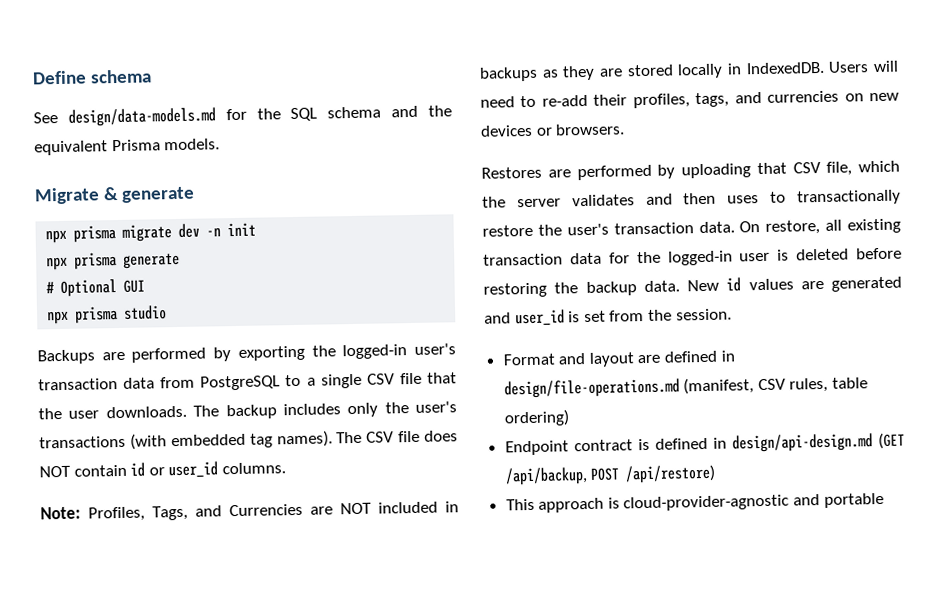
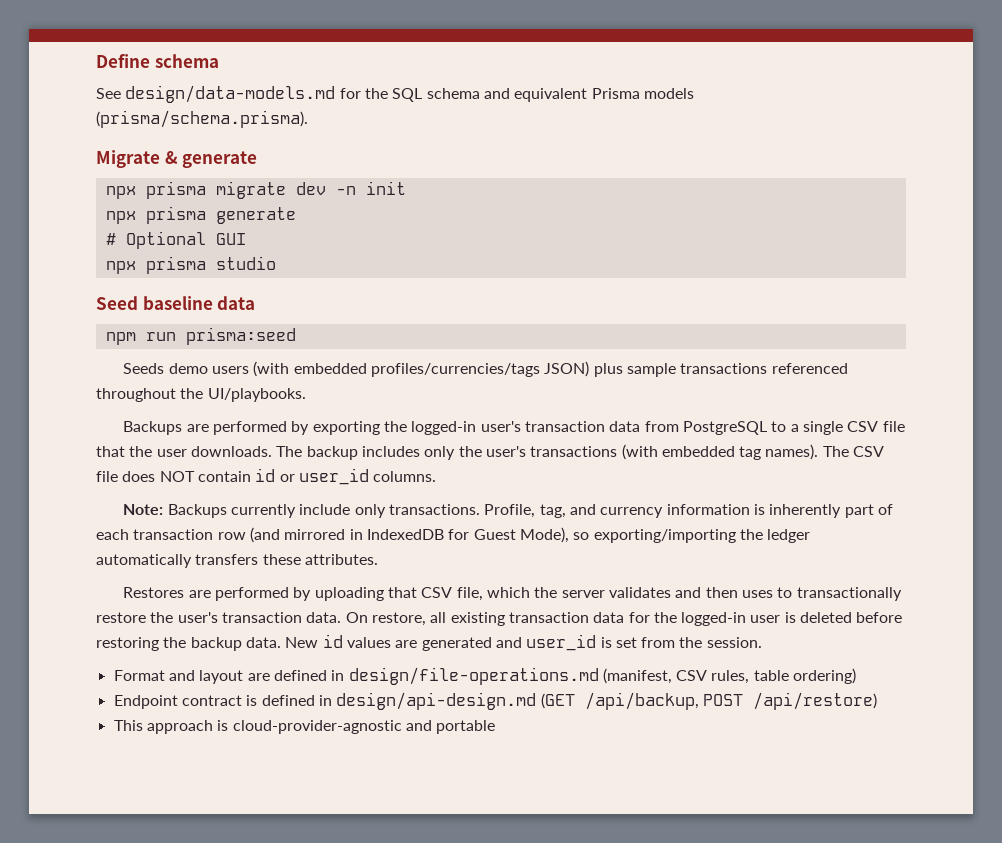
- See design/data-models.md for the SQL schema and the equivalent Prisma models.
+ See design/data-models.md for the SQL schema and equivalent Prisma models (prisma/schema.prisma).
+ Seed baseline data
+ npm run prisma:seed
+ Seeds demo users (with embedded profiles/currencies/tags JSON) plus sample transactions referenced throughout the UI/playbooks.
- Note: Profiles, Tags, and Currencies are NOT included in backups as they are stored locally in IndexedDB. Users will need to re-add their profiles, tags, and currencies on new devices or browsers.
+ Note: Backups currently include only transactions. Profile, tag, and currency information is inherently part of each transaction row (and mirrored in IndexedDB for Guest Mode), so exporting/importing the ledger automatically transfers these attributes.

